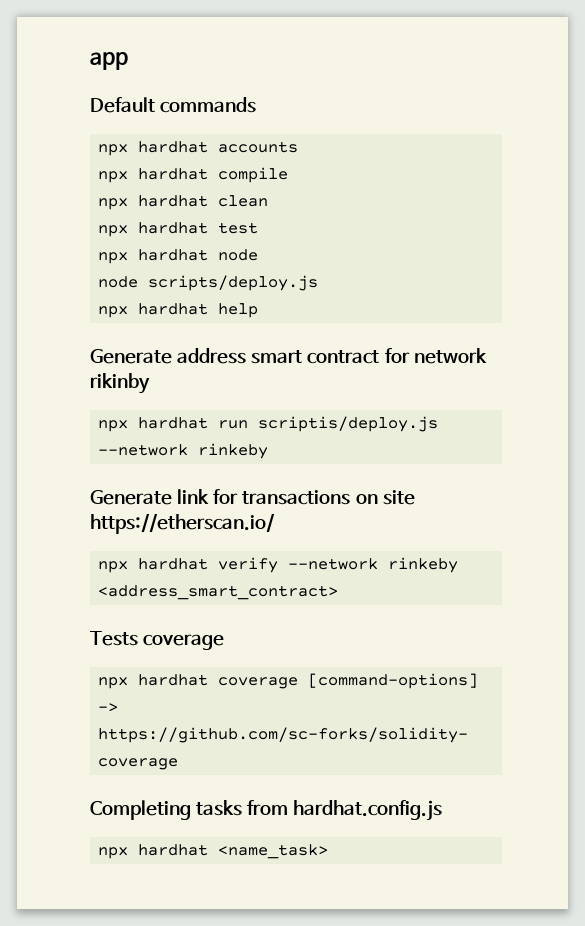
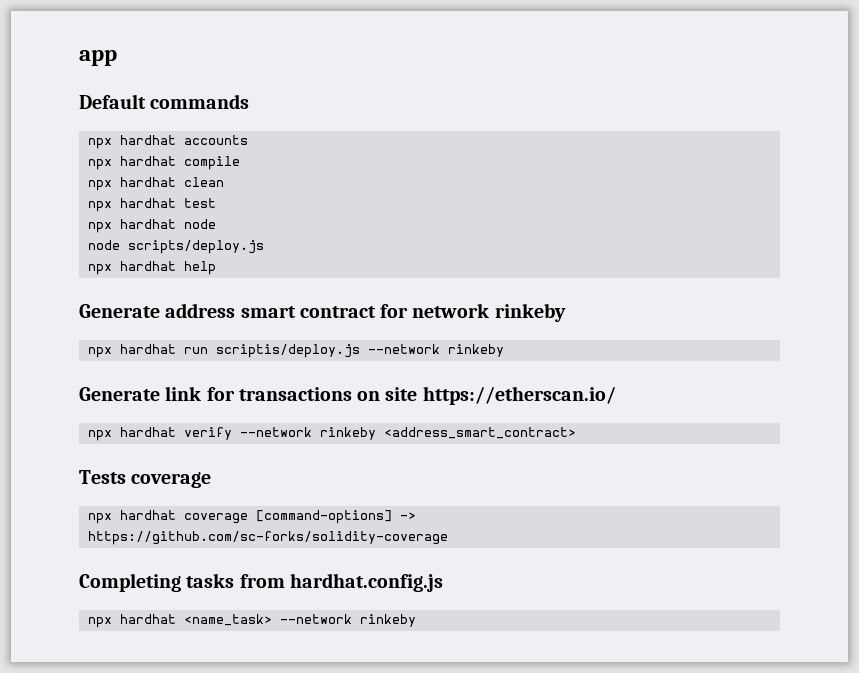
- Generate address smart contract for network rikinby
+ Generate address smart contract for network rinkeby
- npx hardhat <name_task>
+ npx hardhat <name_task> --network rinkeby

